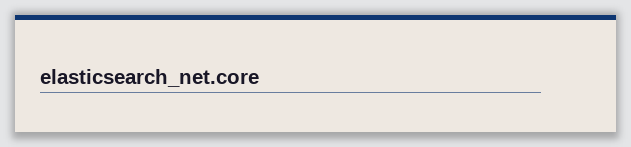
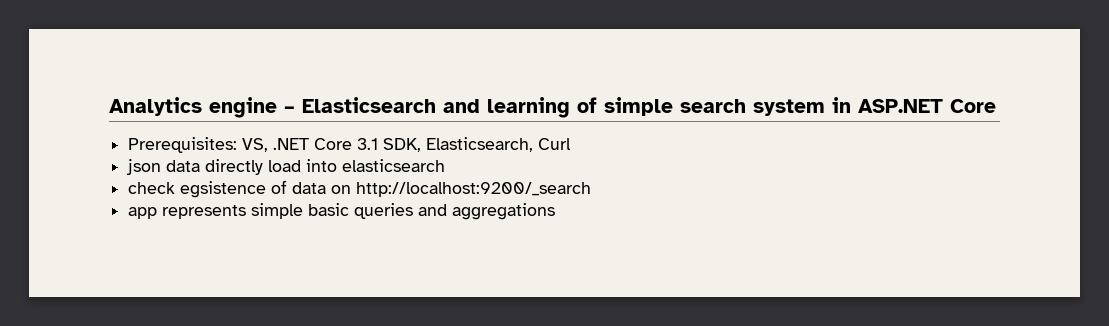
- elasticsearch_net.core
+ Analytics engine – Elasticsearch and learning of simple search system in ASP.NET Core
+ Prerequisites: VS, .NET Core 3.1 SDK, Elasticsearch, Curl
+ json data directly load into elasticsearch
+ check egsistence of data on http://localhost:9200/_search
+ app represents simple basic queries and aggregations

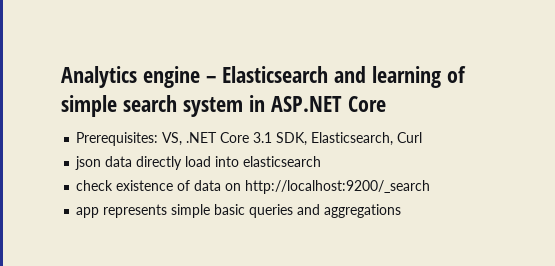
- check egsistence of data on http://localhost:9200/_search
+ check existence of data on http://localhost:9200/_search

